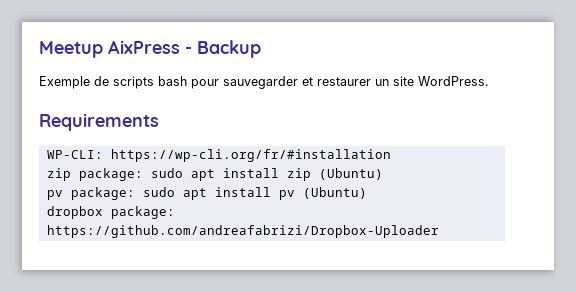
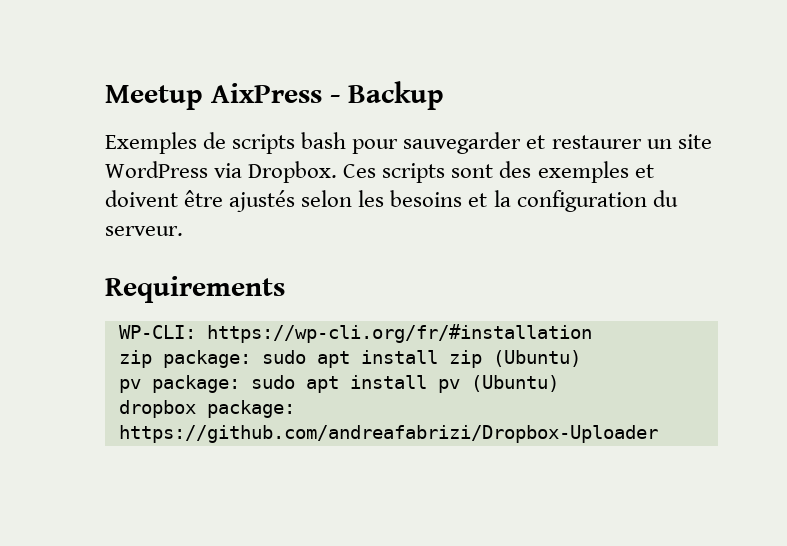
- Exemple de scripts bash pour sauvegarder et restaurer un site WordPress.
+ Exemples de scripts bash pour sauvegarder et restaurer un site WordPress via Dropbox. Ces scripts sont des exemples et doivent être ajustés selon les besoins et la configuration du serveur.

